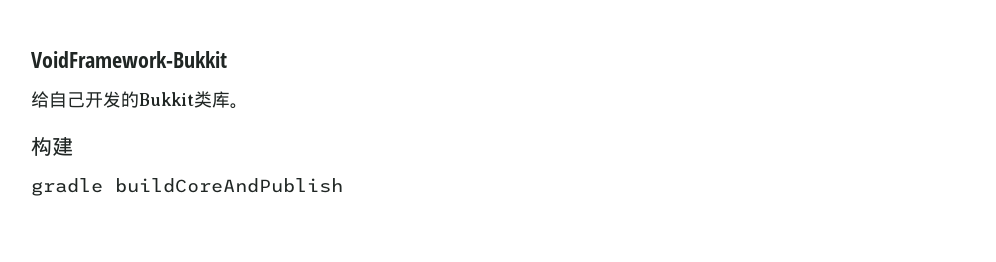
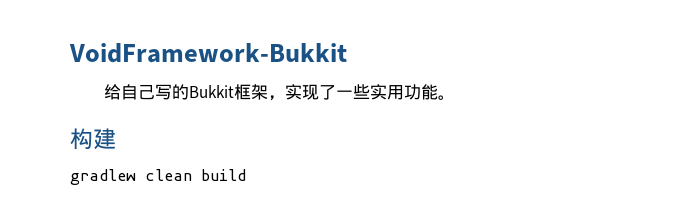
- 给自己开发的Bukkit类库。
+ 给自己写的Bukkit框架，实现了一些实用功能。
- gradle buildCoreAndPublish
+ gradlew clean build

